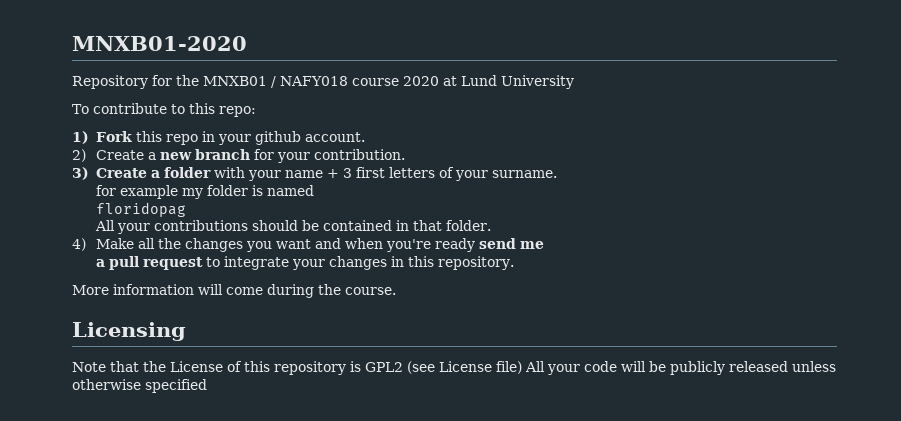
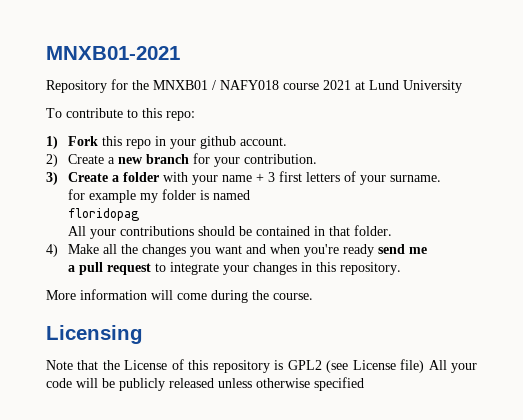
- MNXB01-2020
+ MNXB01-2021
- Repository for the MNXB01 / NAFY018 course 2020 at Lund University
+ Repository for the MNXB01 / NAFY018 course 2021 at Lund University

